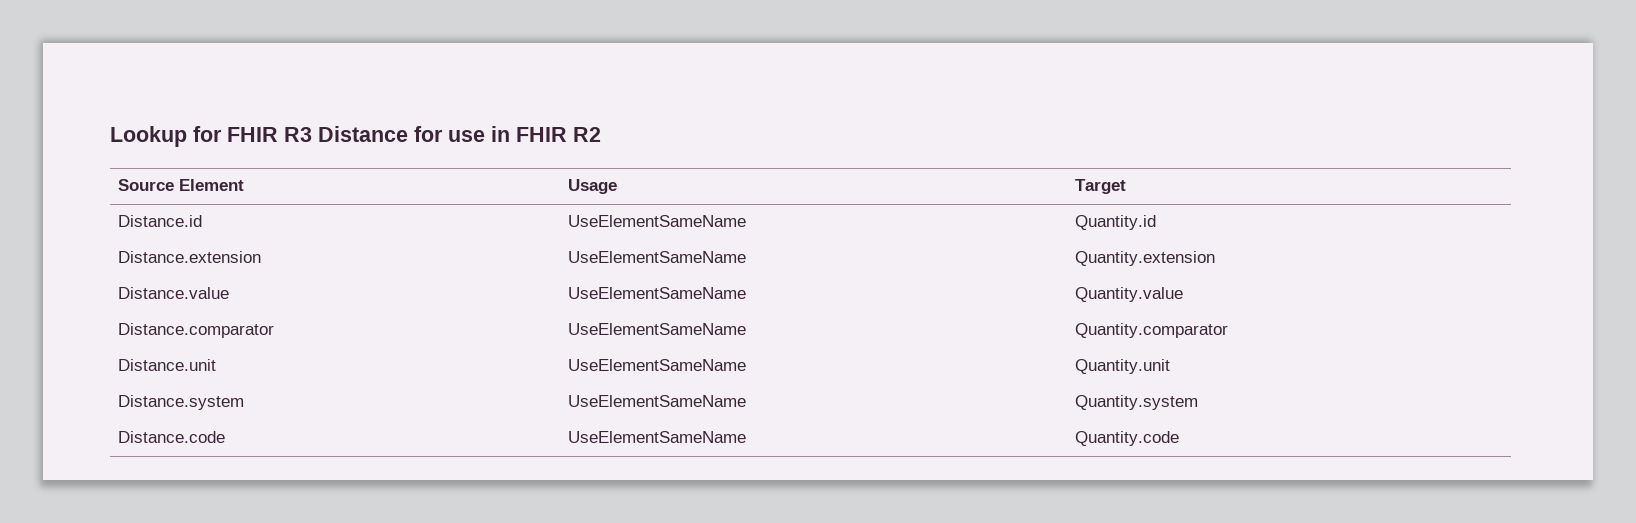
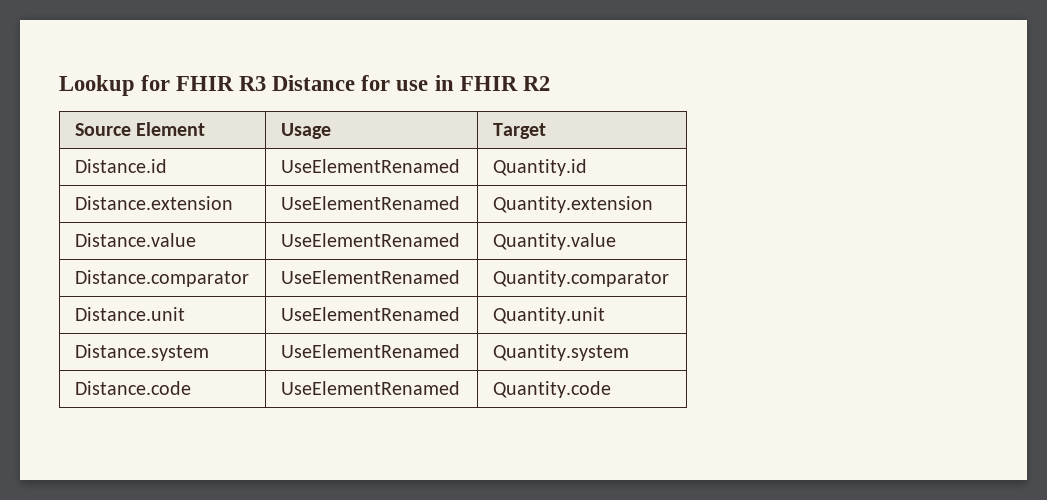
- Distance.id | UseElementSameName | Quantity.id
+ Distance.id | UseElementRenamed | Quantity.id
- Distance.extension | UseElementSameName | Quantity.extension
+ Distance.extension | UseElementRenamed | Quantity.extension
- Distance.value | UseElementSameName | Quantity.value
+ Distance.value | UseElementRenamed | Quantity.value
- Distance.comparator | UseElementSameName | Quantity.comparator
+ Distance.comparator | UseElementRenamed | Quantity.comparator
- Distance.unit | UseElementSameName | Quantity.unit
+ Distance.unit | UseElementRenamed | Quantity.unit
- Distance.system | UseElementSameName | Quantity.system
+ Distance.system | UseElementRenamed | Quantity.system
- Distance.code | UseElementSameName | Quantity.code
+ Distance.code | UseElementRenamed | Quantity.code

